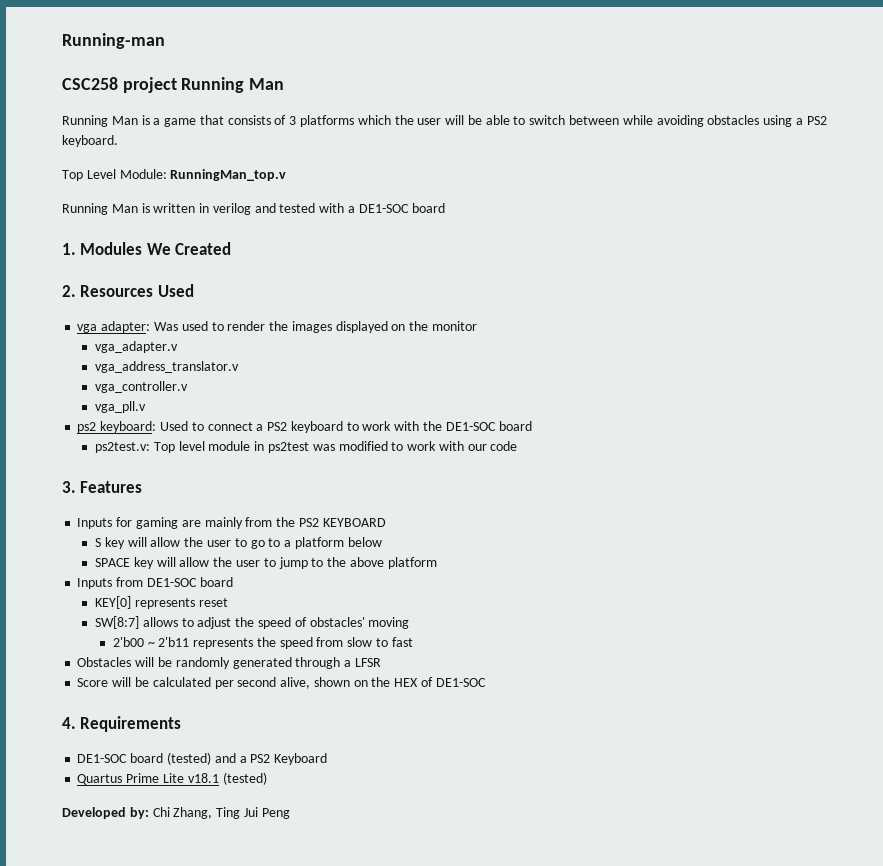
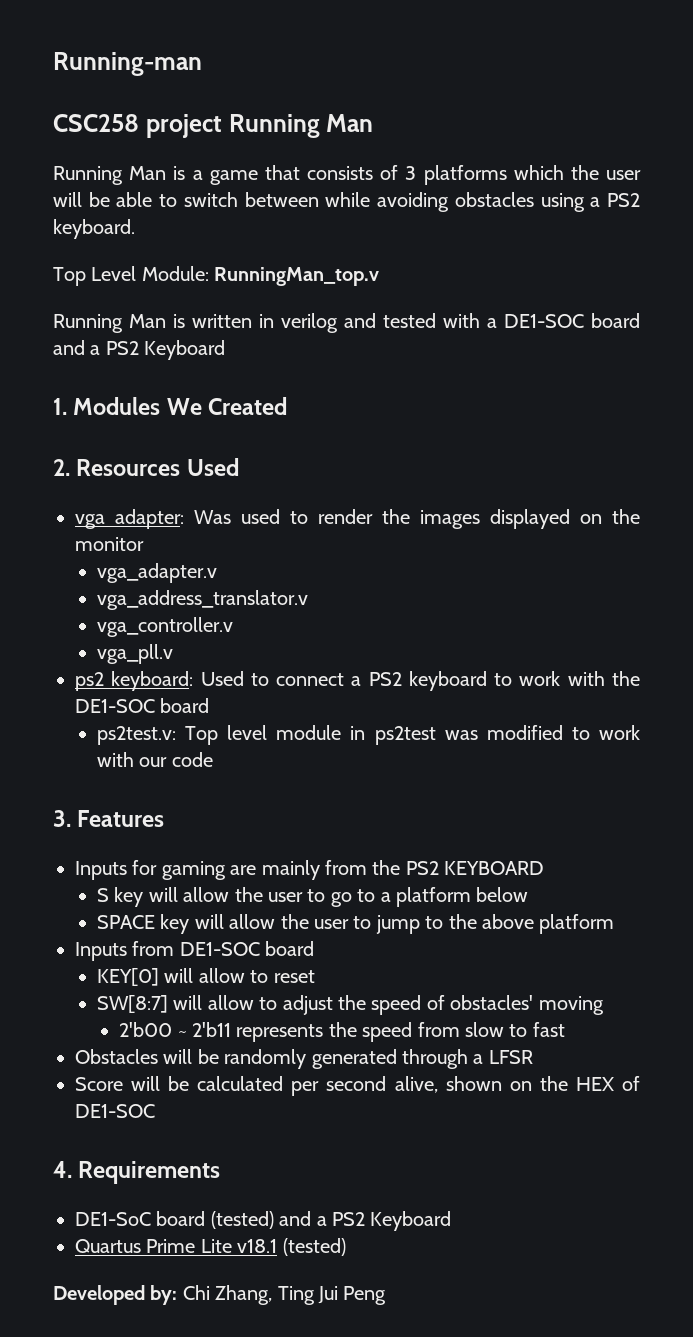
- Running Man is written in verilog and tested with a DE1-SOC board
+ Running Man is written in verilog and tested with a DE1-SOC board and a PS2 Keyboard
- KEY[0] represents reset
+ KEY[0] will allow to reset
- SW[8:7] allows to adjust the speed of obstacles' moving
+ SW[8:7] will allow to adjust the speed of obstacles' moving
- DE1-SOC board (tested) and a PS2 Keyboard
+ DE1-SoC board (tested) and a PS2 Keyboard

